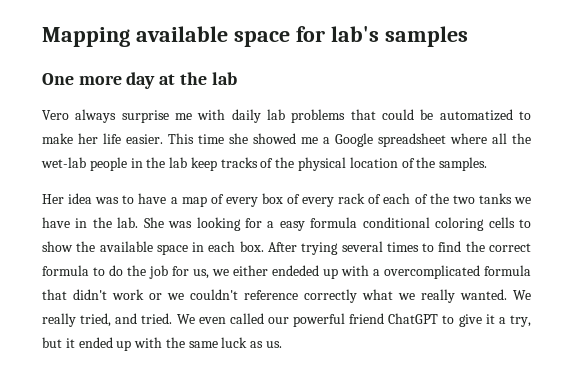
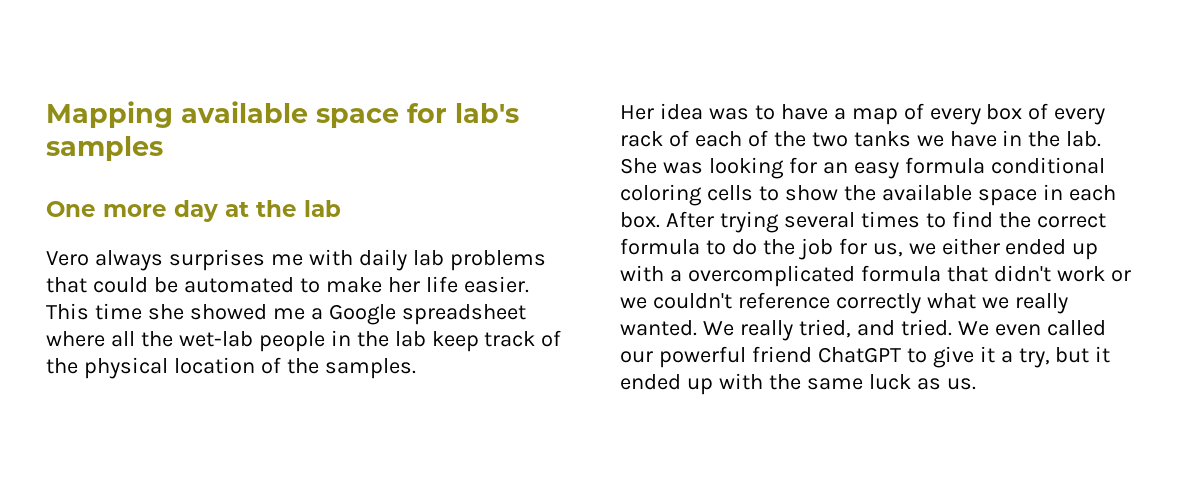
- Vero always surprise me with daily lab problems that could be automatized to make her life easier.
+ Vero always surprises me with daily lab problems that could be automated to make her life easier.
- This time she showed me a Google spreadsheet where all the wet-lab people in the lab keep tracks of the physical location of the samples.
+ This time she showed me a Google spreadsheet where all the wet-lab people in the lab keep track of the physical location of the samples.
- She was looking for a easy formula conditional coloring cells to show the available space in each box.
+ She was looking for an easy formula conditional coloring cells to show the available space in each box.
- After trying several times to find the correct formula to do the job for us, we either endeded up with a overcomplicated formula that didn't work or we couldn't reference correctly what we really wanted.
+ After trying several times to find the correct formula to do the job for us, we either ended up with a overcomplicated formula that didn't work or we couldn't reference correctly what we really wanted.

